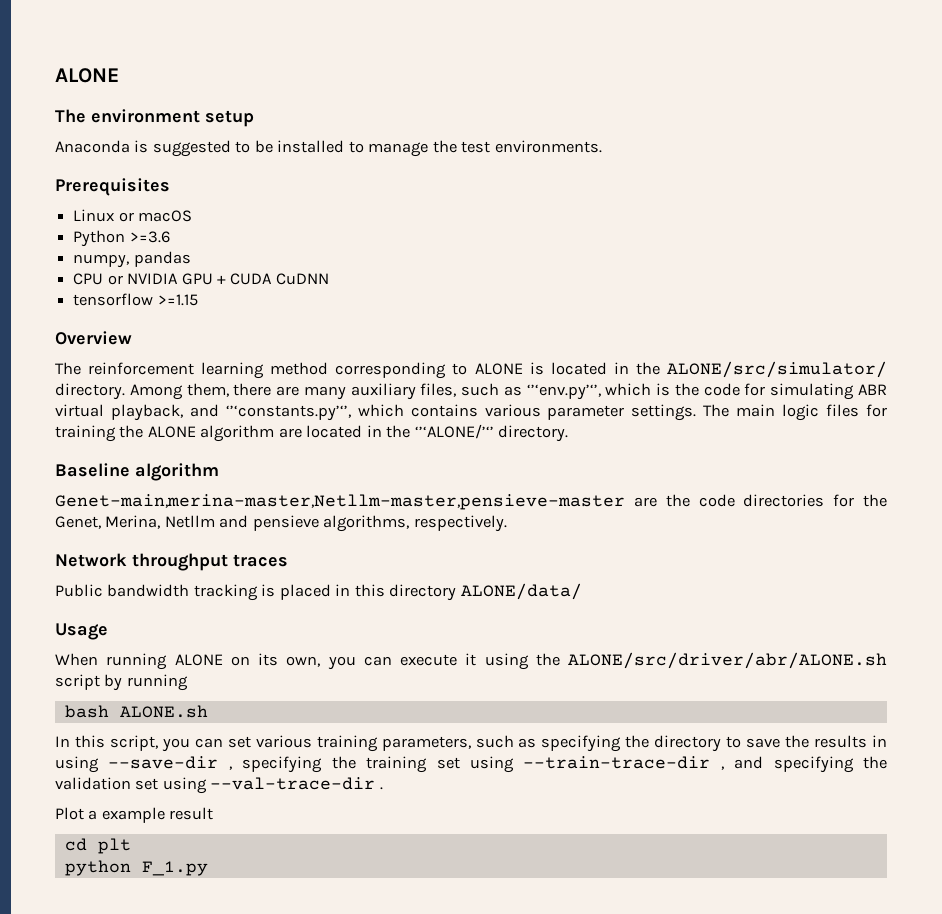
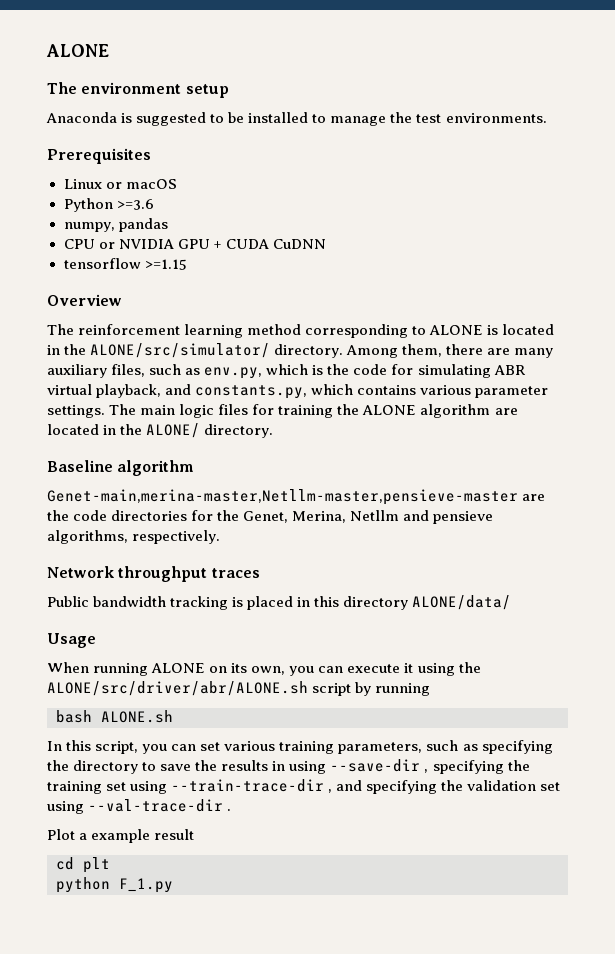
- Among them, there are many auxiliary files, such as ‘’‘env.py’‘’, which is the code for simulating ABR virtual playback, and ‘’‘constants.py’‘’, which contains various parameter settings.
+ Among them, there are many auxiliary files, such as env.py, which is the code for simulating ABR virtual playback, and constants.py, which contains various parameter settings.
- The main logic files for training the ALONE algorithm are located in the ‘’‘ALONE/’‘’ directory.
+ The main logic files for training the ALONE algorithm are located in the ALONE/ directory.

